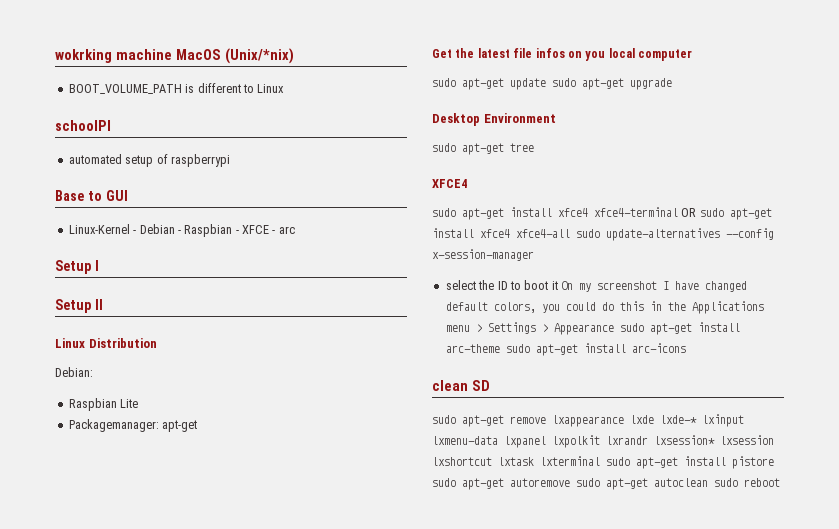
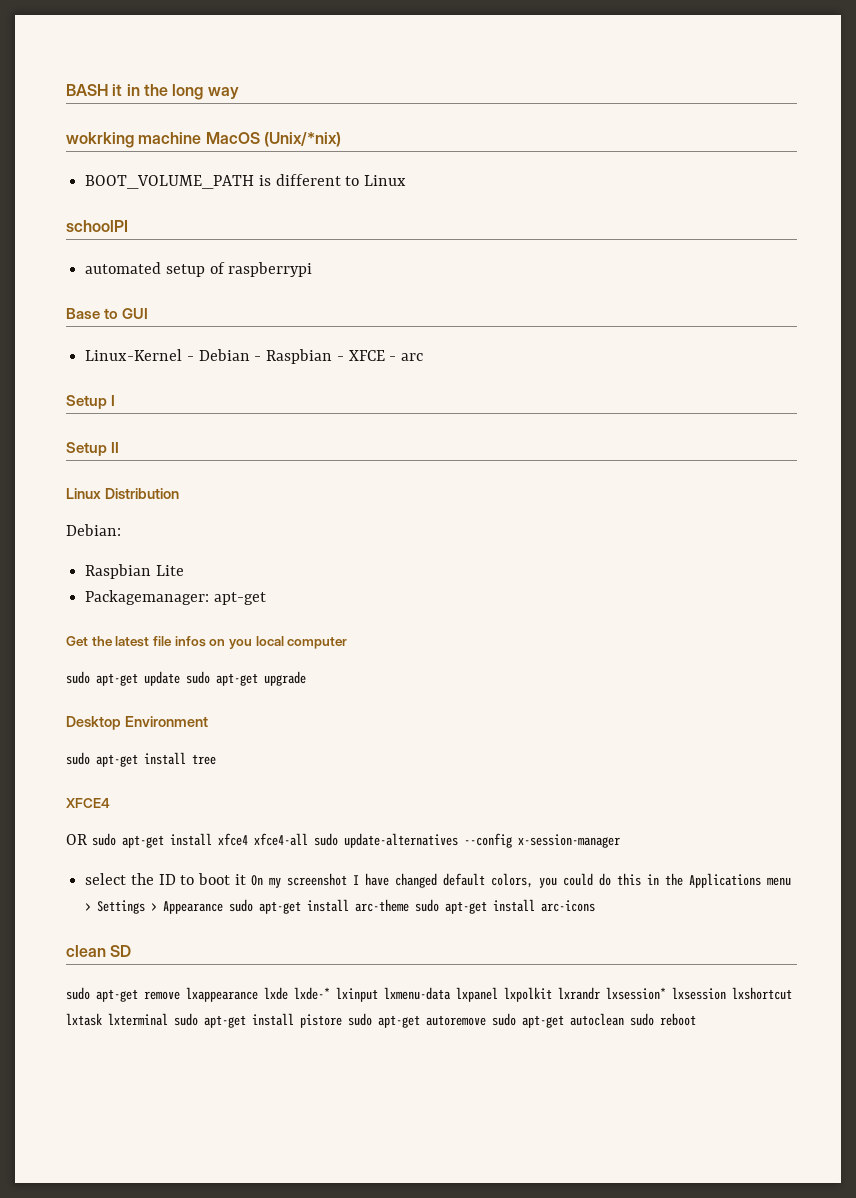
+ BASH it in the long way
- sudo apt-get tree
+ sudo apt-get install tree
- sudo apt-get install xfce4 xfce4-terminal OR sudo apt-get install xfce4 xfce4-all sudo update-alternatives --config x-session-manager
+ OR sudo apt-get install xfce4 xfce4-all sudo update-alternatives --config x-session-manager

